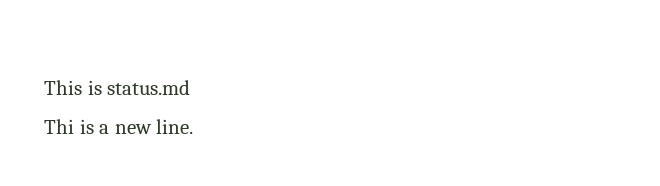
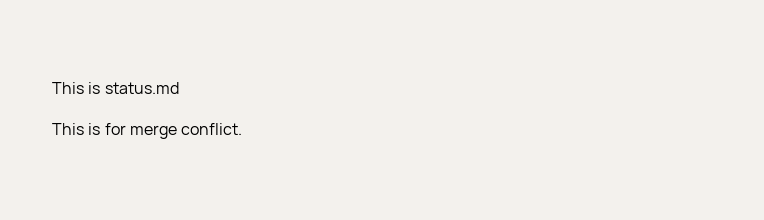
- Thi is a new line.
+ This is for merge conflict.

